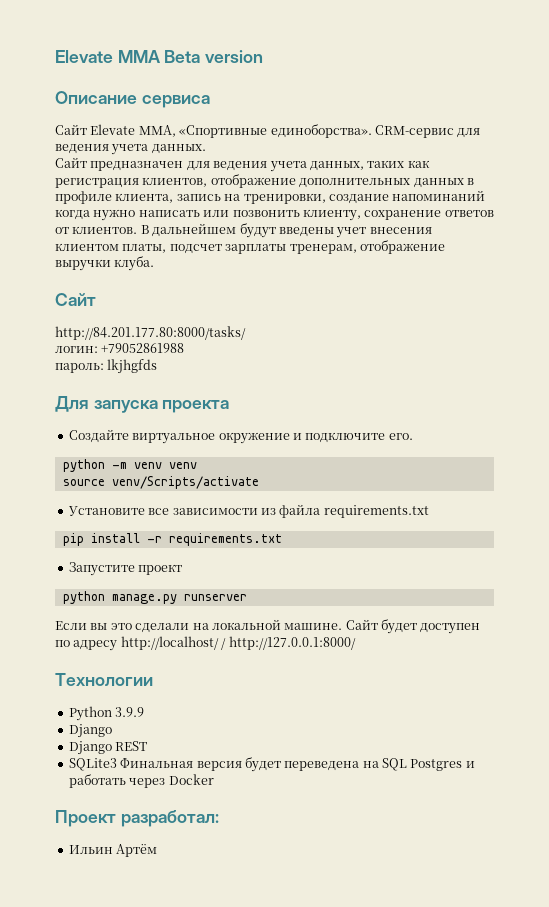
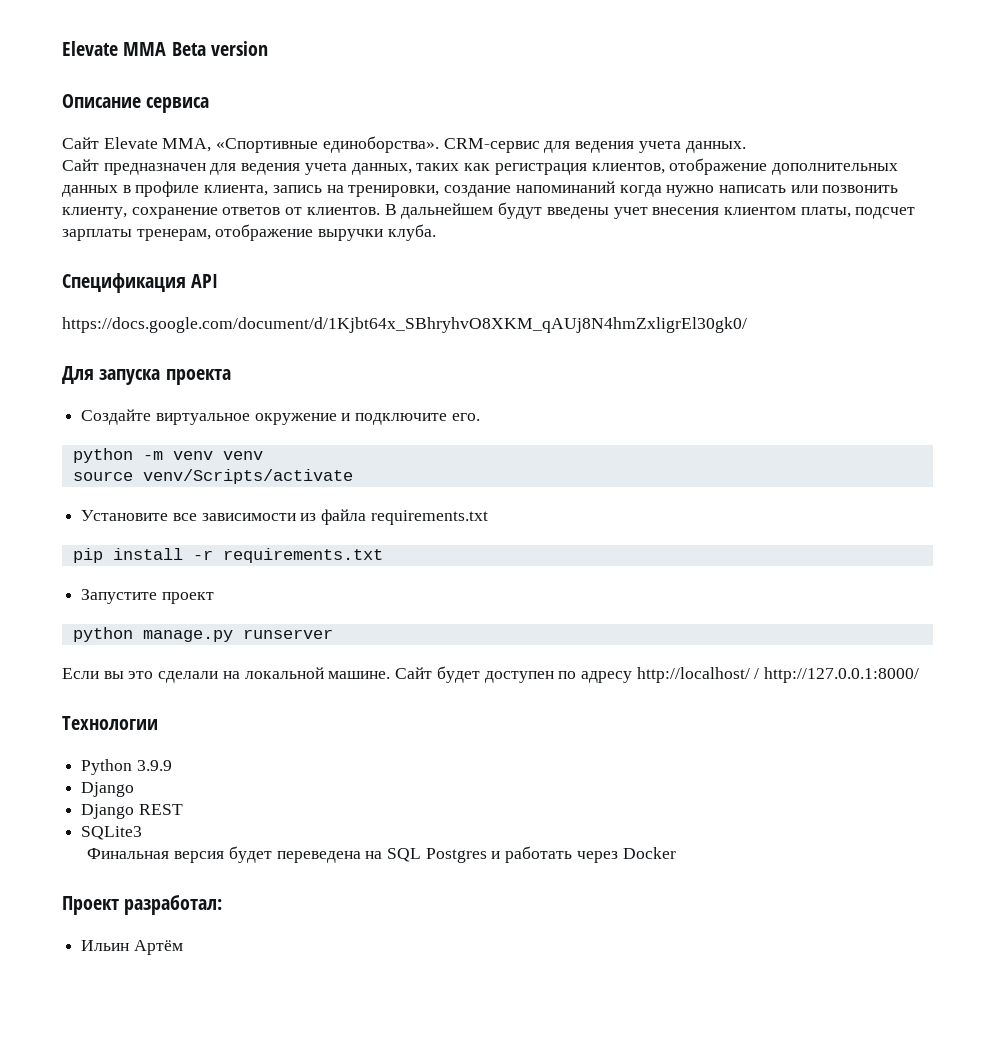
  В дальнейшем будут введены учет внесения клиентом платы, подсчет зарплаты тренерам, отображение выручки клуба.
- Сайт
- http://84.201.177.80:8000/tasks/
- логин: +79052861988
- пароль: lkjhgfds
+ Спецификация API
+ https://docs.google.com/document/d/1Kjbt64x_SBhryhvO8XKM_qAUj8N4hmZxligrEl30gk0/
- SQLite3 Финальная версия будет переведена на SQL Postgres и работать через Docker
+ SQLite3
+ Финальная версия будет переведена на SQL Postgres и работать через Docker

